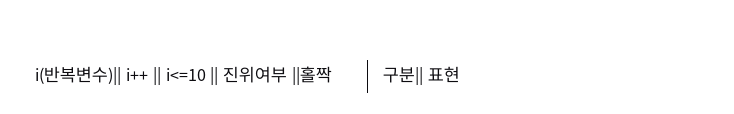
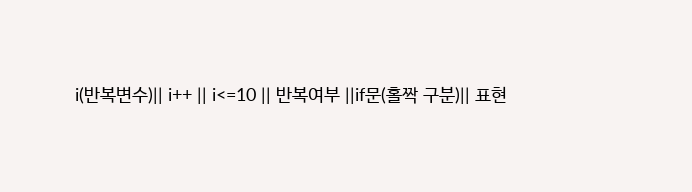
- i(반복변수)|| i++ || i<=10 || 진위여부 ||홀짝 구분|| 표현
+ i(반복변수)|| i++ || i<=10 || 반복여부 ||if문(홀짝 구분)|| 표현

